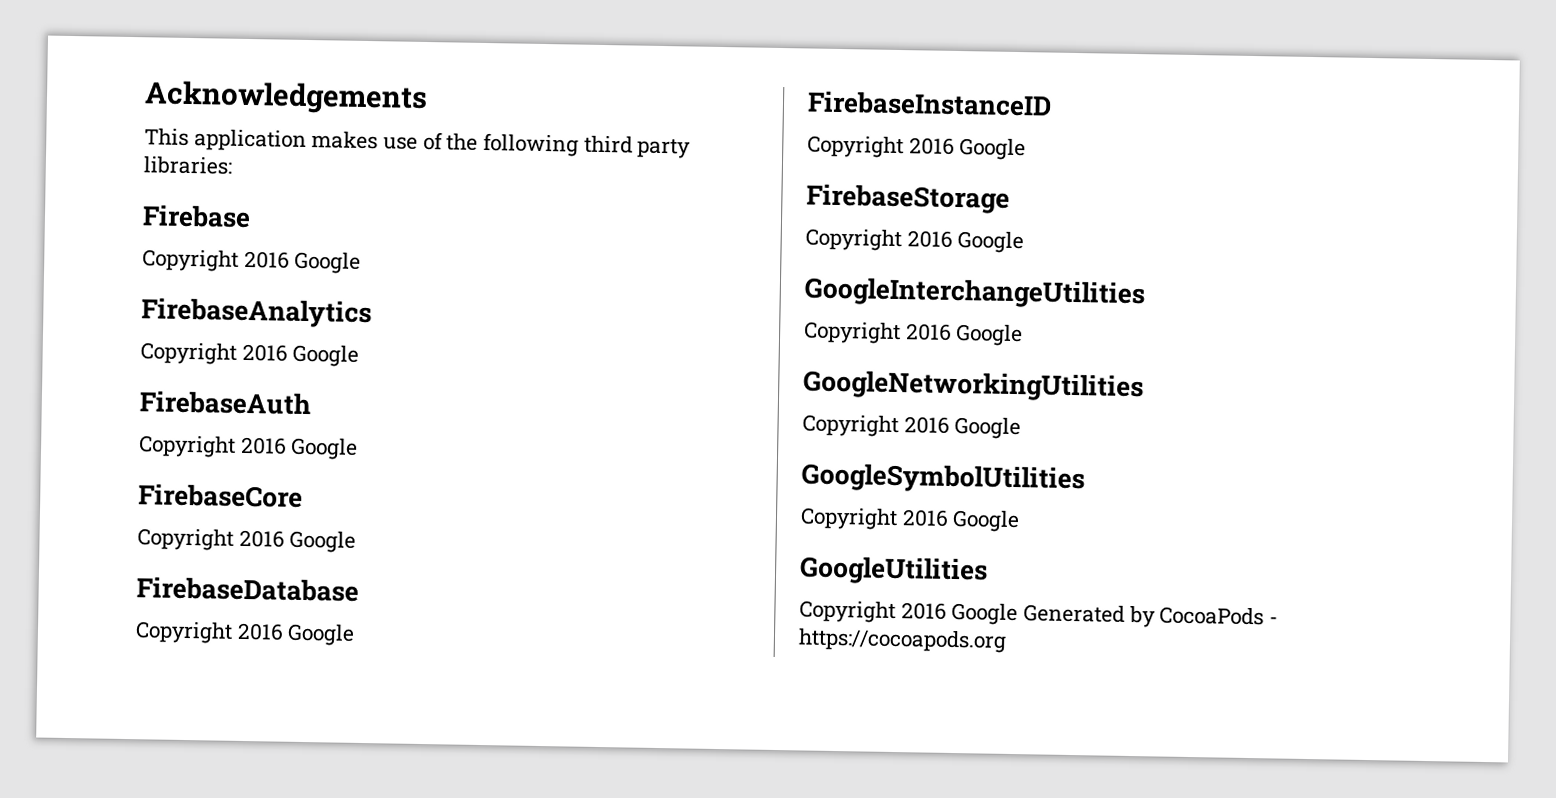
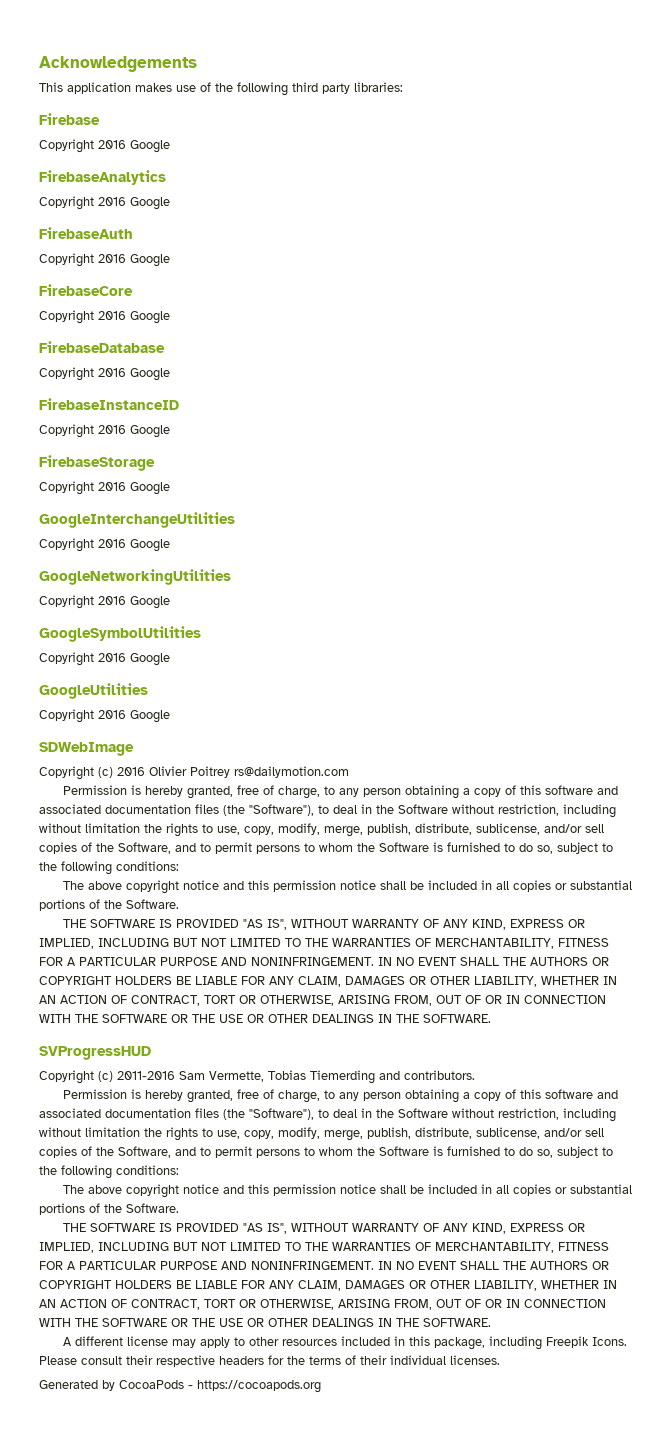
  GoogleUtilities
- Copyright 2016 Google Generated by CocoaPods - https://cocoapods.org
+ Copyright 2016 Google
+ SDWebImage
+ Copyright (c) 2016 Olivier Poitrey rs@dailymotion.com
+ Permission is hereby granted, free of charge, to any person obtaining a copy of this software and associated documentation files (the "Software"), to deal in the Software without restriction, including without limitation the rights to use, copy, modify, merge, publish, distribute, sublicense, and/or sell copies of the Software, and to permit persons to whom the Software is furnished to do so, subject to the following conditions:
+ The above copyright notice and this permission notice shall be included in all copies or substantial portions of the Software.
+ THE SOFTWARE IS PROVIDED "AS IS", WITHOUT WARRANTY OF ANY KIND, EXPRESS OR IMPLIED, INCLUDING BUT NOT LIMITED TO THE WARRANTIES OF MERCHANTABILITY, FITNESS FOR A PARTICULAR PURPOSE AND NONINFRINGEMENT. IN NO EVENT SHALL THE AUTHORS OR COPYRIGHT HOLDERS BE LIABLE FOR ANY CLAIM, DAMAGES OR OTHER LIABILITY, WHETHER IN AN ACTION OF CONTRACT, TORT OR OTHERWISE, ARISING FROM, OUT OF OR IN CONNECTION WITH THE SOFTWARE OR THE USE OR OTHER DEALINGS IN THE SOFTWARE.
+ SVProgressHUD
+ Copyright (c) 2011-2016 Sam Vermette, Tobias Tiemerding and contributors.
+ Permission is hereby granted, free of charge, to any person obtaining a copy of this software and associated documentation files (the "Software"), to deal in the Software without restriction, including without limitation the rights to use, copy, modify, merge, publish, distribute, sublicense, and/or sell copies of the Software, and to permit persons to whom the Software is furnished to do so, subject to the following conditions:
+ The above copyright notice and this permission notice shall be included in all copies or substantial portions of the Software.
+ THE SOFTWARE IS PROVIDED "AS IS", WITHOUT WARRANTY OF ANY KIND, EXPRESS OR IMPLIED, INCLUDING BUT NOT LIMITED TO THE WARRANTIES OF MERCHANTABILITY, FITNESS FOR A PARTICULAR PURPOSE AND NONINFRINGEMENT. IN NO EVENT SHALL THE AUTHORS OR COPYRIGHT HOLDERS BE LIABLE FOR ANY CLAIM, DAMAGES OR OTHER LIABILITY, WHETHER IN AN ACTION OF CONTRACT, TORT OR OTHERWISE, ARISING FROM, OUT OF OR IN CONNECTION WITH THE SOFTWARE OR THE USE OR OTHER DEALINGS IN THE SOFTWARE.
+ A different license may apply to other resources included in this package, including Freepik Icons. Please consult their respective headers for the terms of their individual licenses.
+ Generated by CocoaPods - https://cocoapods.org

